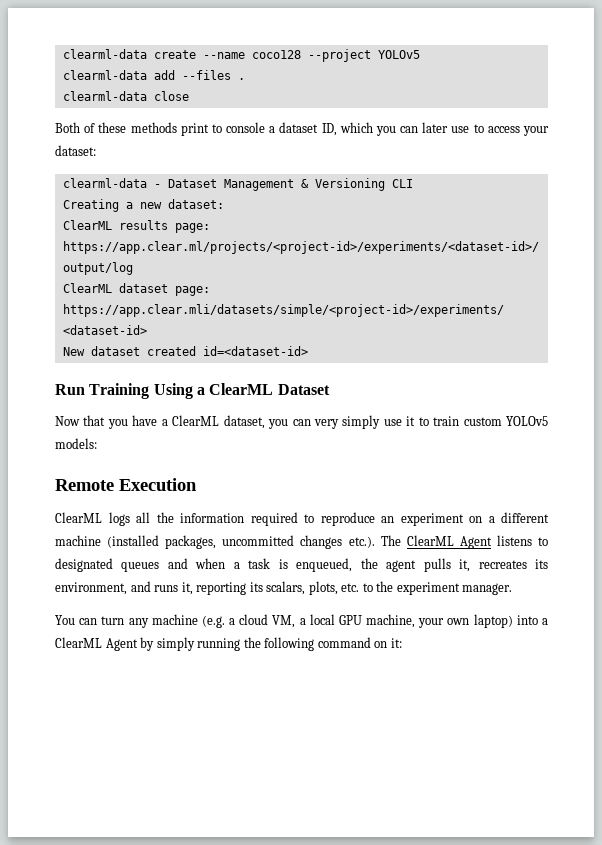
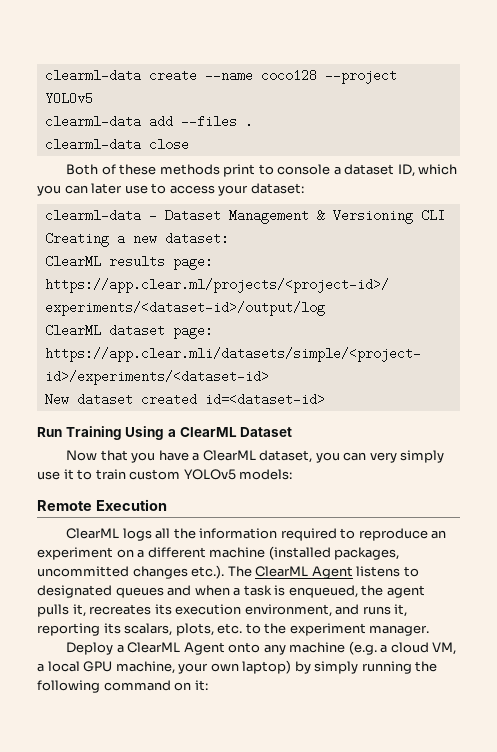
- ClearML logs all the information required to reproduce an experiment on a different machine (installed packages, uncommitted changes etc.). The ClearML Agent listens to designated queues and when a task is enqueued, the agent pulls it, recreates its environment, and runs it, reporting its scalars, plots, etc. to the experiment manager.
+ ClearML logs all the information required to reproduce an experiment on a different machine (installed packages, uncommitted changes etc.). The ClearML Agent listens to designated queues and when a task is enqueued, the agent pulls it, recreates its execution environment, and runs it, reporting its scalars, plots, etc. to the experiment manager.
- You can turn any machine (e.g. a cloud VM, a local GPU machine, your own laptop) into a ClearML Agent by simply running the following command on it:
+ Deploy a ClearML Agent onto any machine (e.g. a cloud VM, a local GPU machine, your own laptop) by simply running the following command on it:

